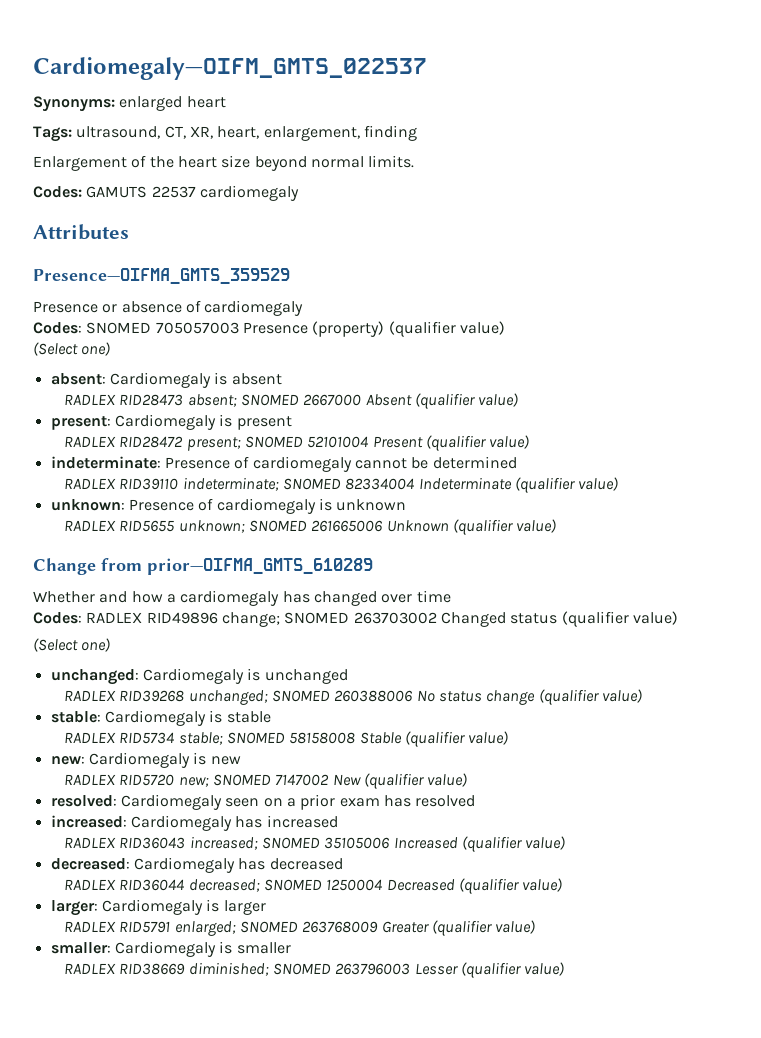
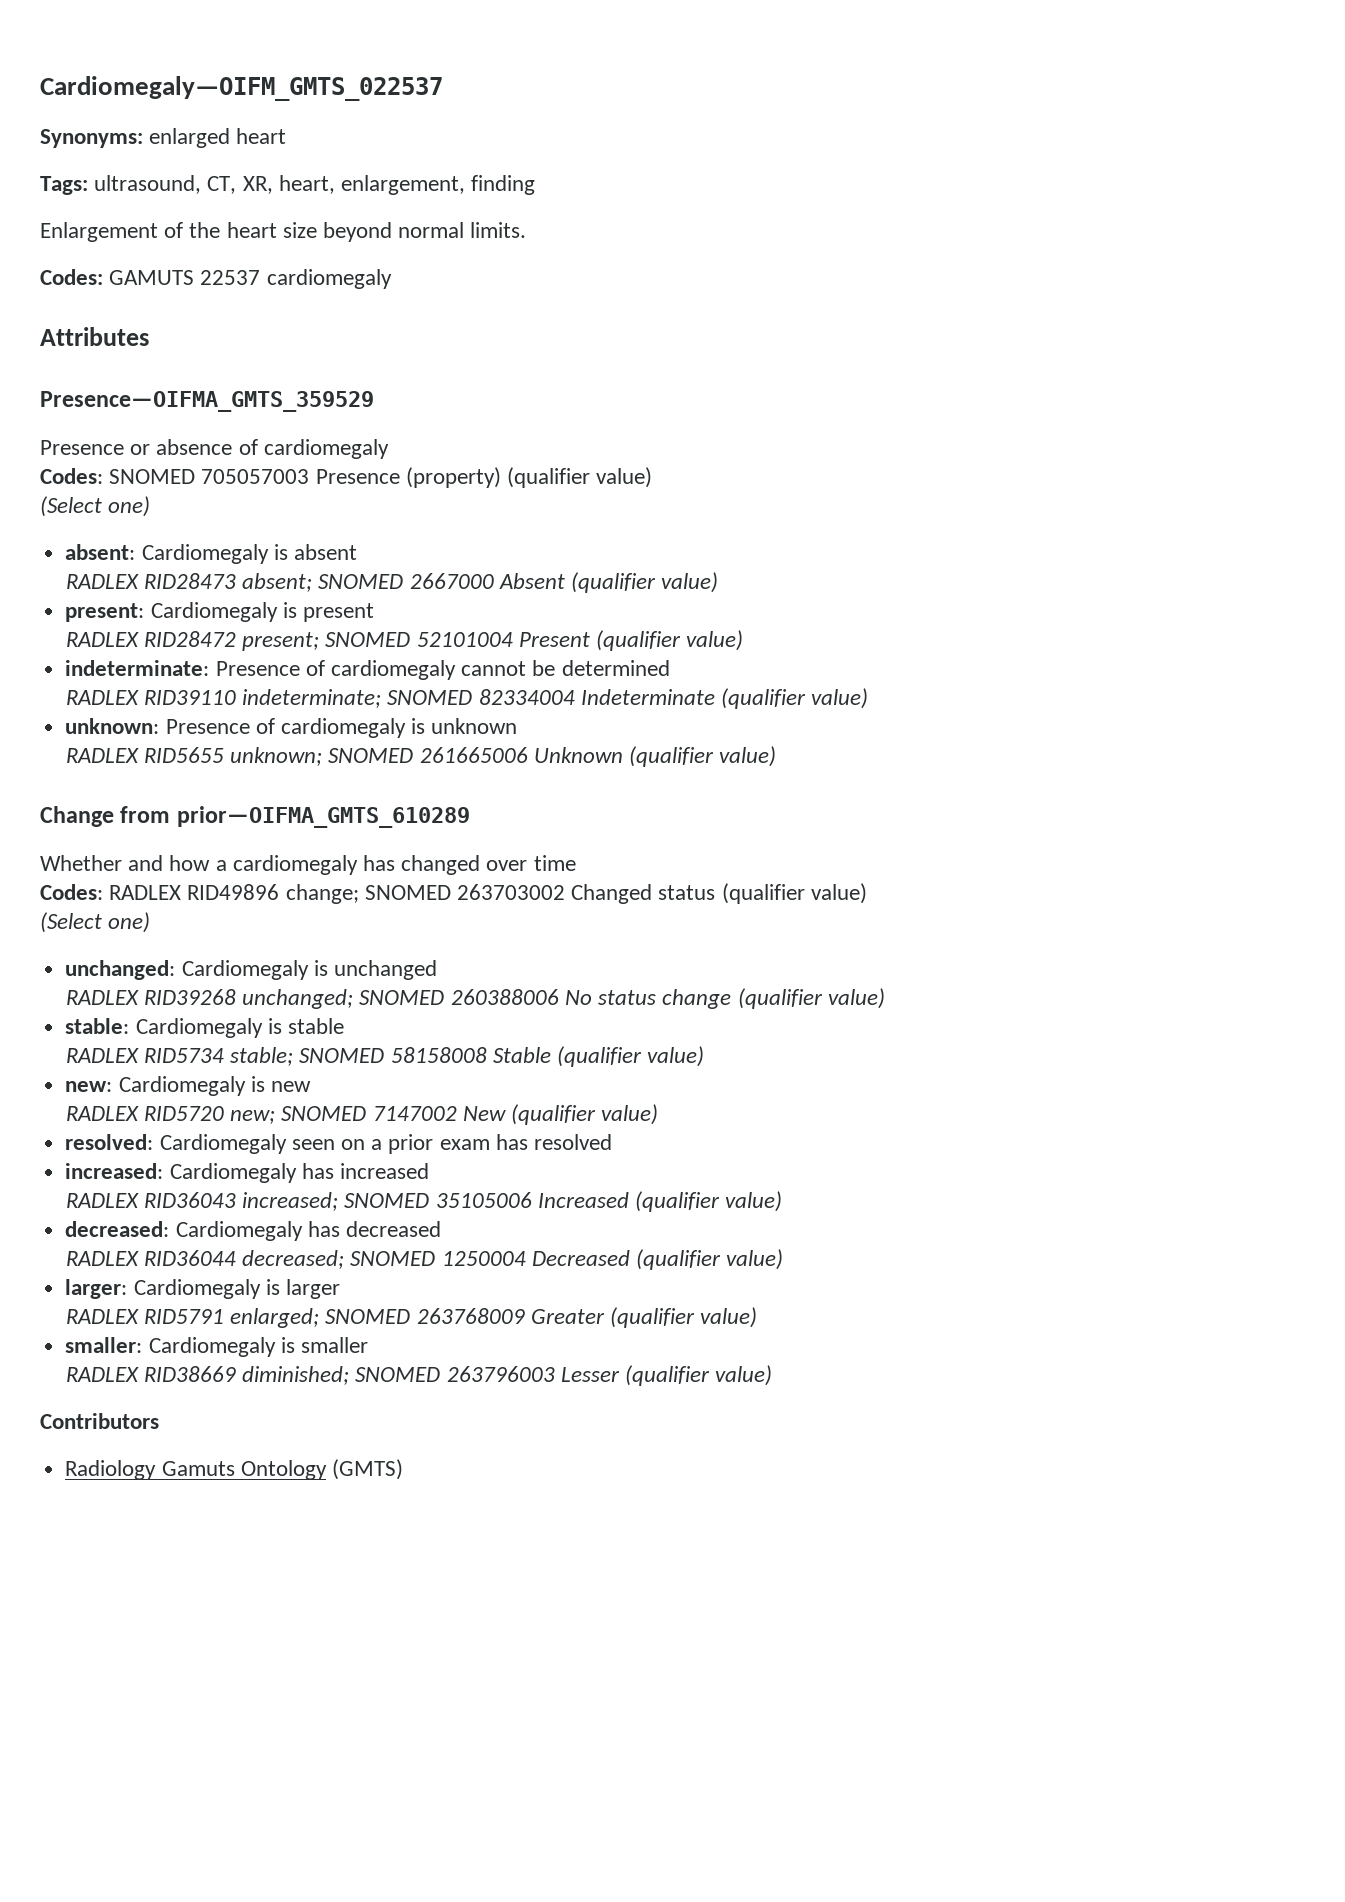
+ Contributors
+ Radiology Gamuts Ontology (GMTS)

